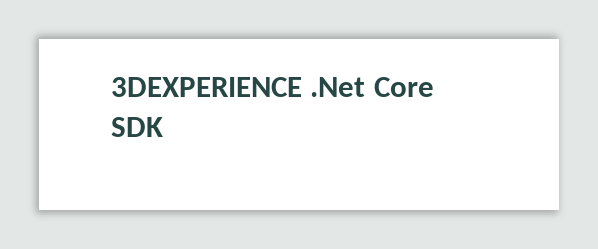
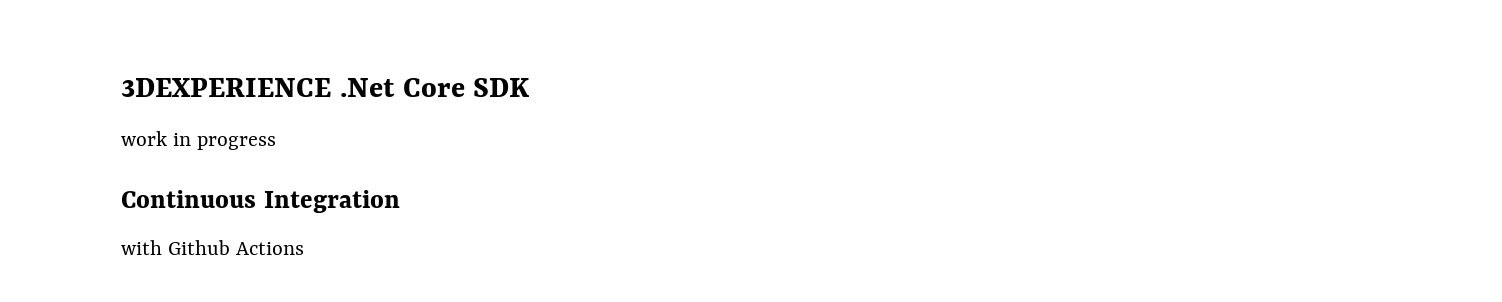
+ work in progress
+ Continuous Integration
+ with Github Actions

